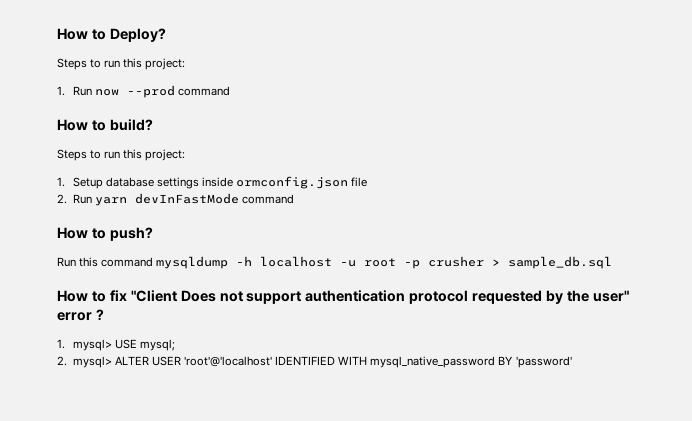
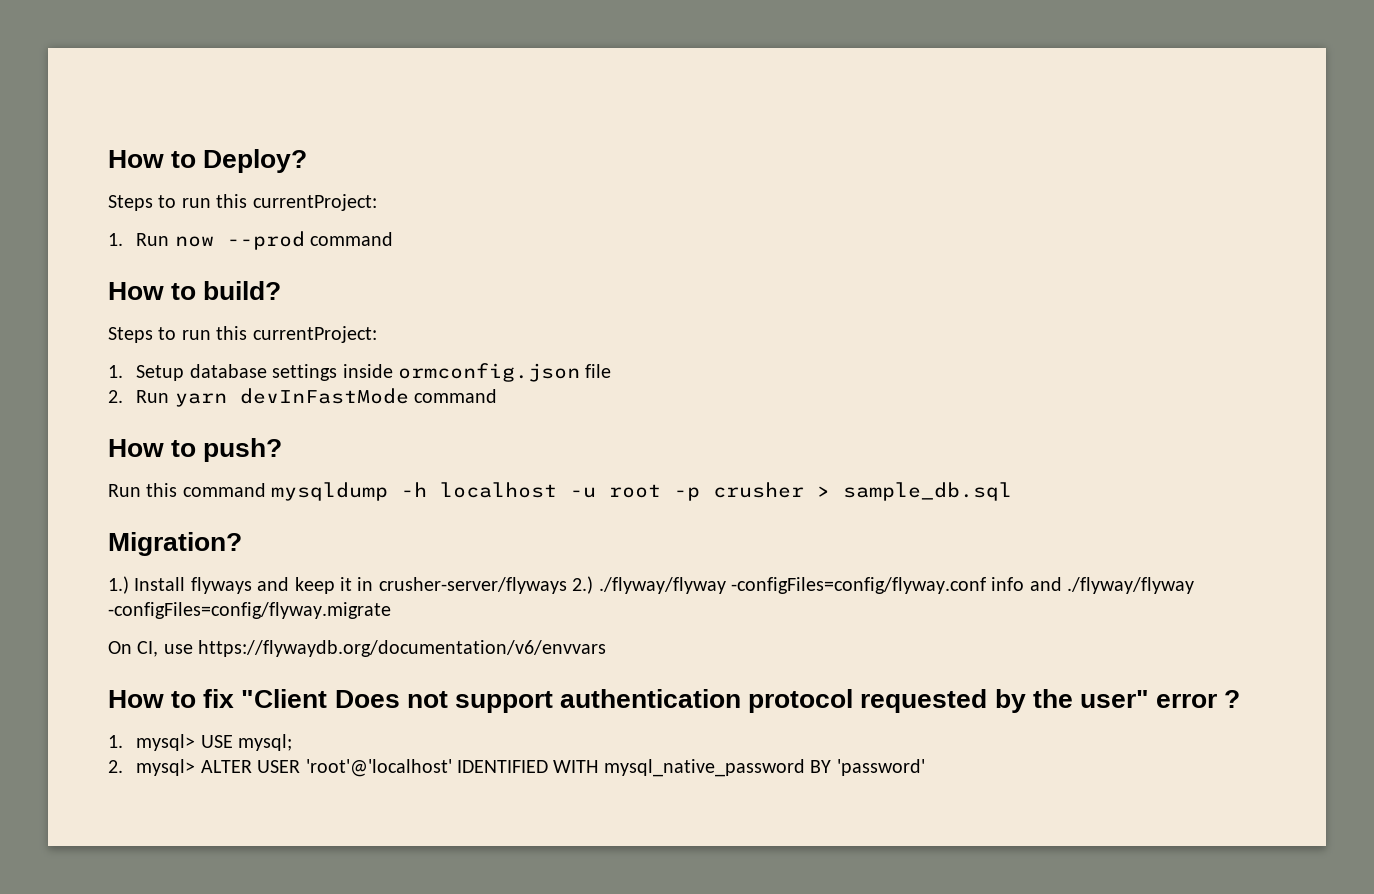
  How to Deploy?
- Steps to run this project:
+ Steps to run this currentProject:
  How to build?
- Steps to run this project:
+ Steps to run this currentProject:
+ Migration?
+ 1.) Install flyways and keep it in crusher-server/flyways 2.) ./flyway/flyway -configFiles=config/flyway.conf info and ./flyway/flyway -configFiles=config/flyway.migrate
+ On CI, use https://flywaydb.org/documentation/v6/envvars

